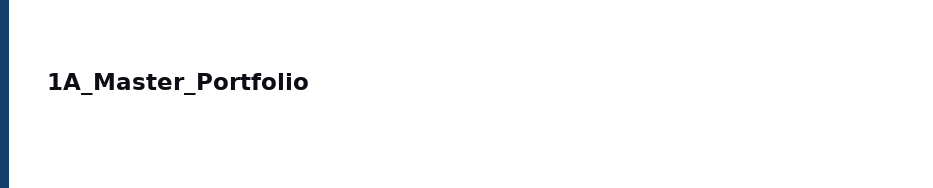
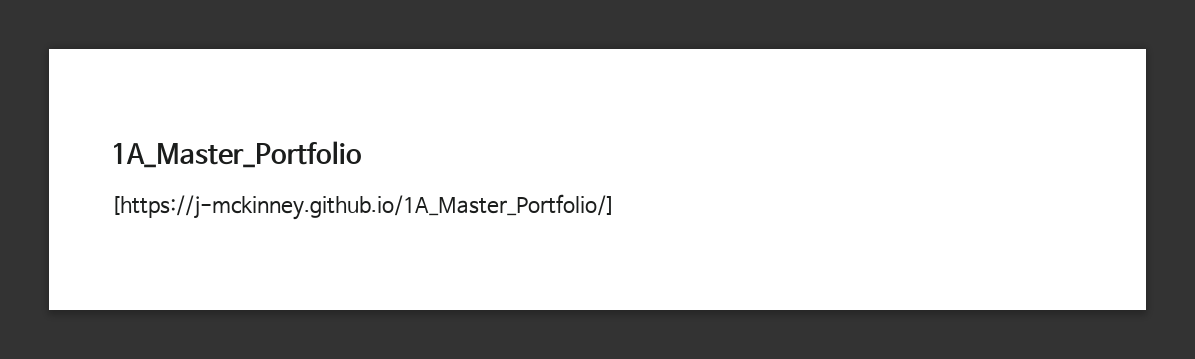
+ [https://j-mckinney.github.io/1A_Master_Portfolio/]

